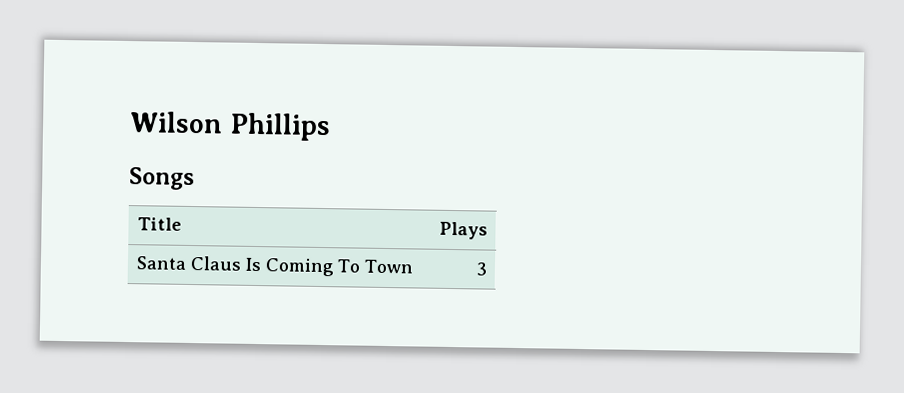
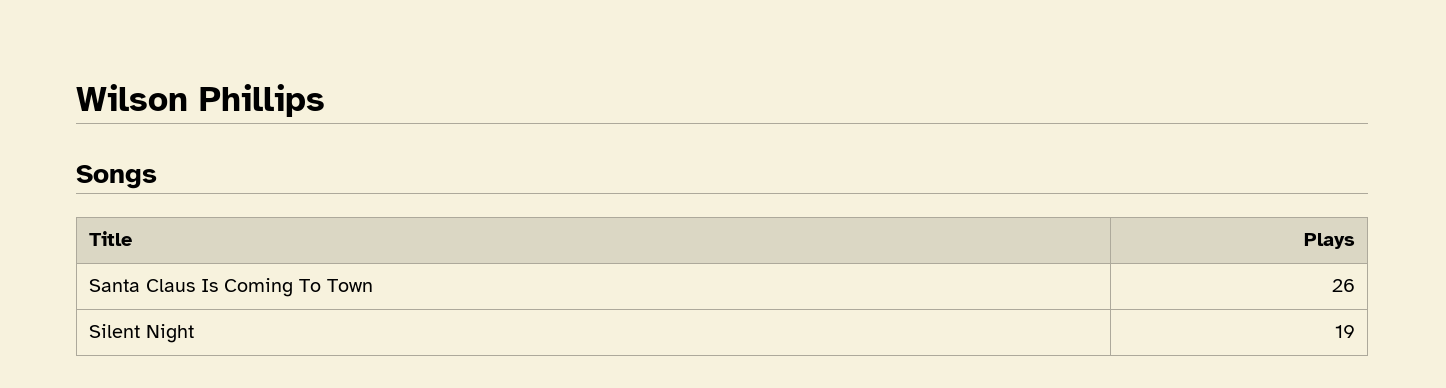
- Santa Claus Is Coming To Town | 3
+ Santa Claus Is Coming To Town | 26
+ Silent Night | 19

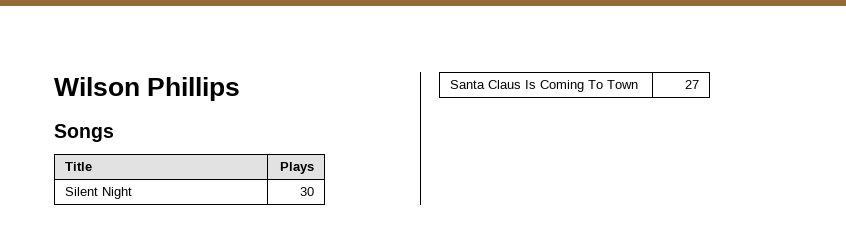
+ Silent Night | 30
- Santa Claus Is Coming To Town | 26
- Silent Night | 19
+ Santa Claus Is Coming To Town | 27

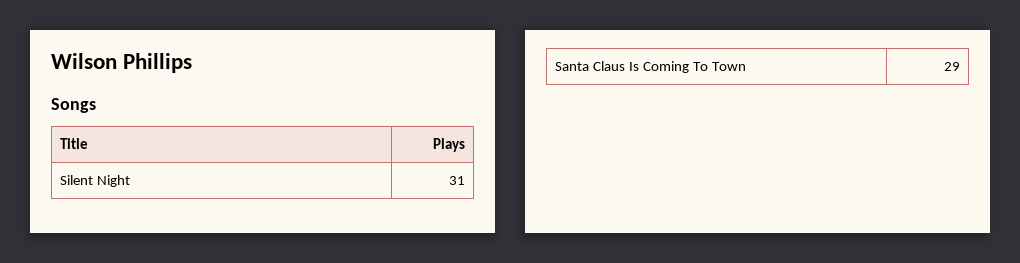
- Silent Night | 30
+ Silent Night | 31
- Santa Claus Is Coming To Town | 27
+ Santa Claus Is Coming To Town | 29

